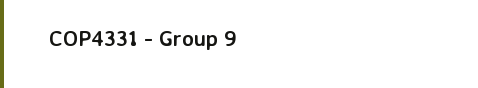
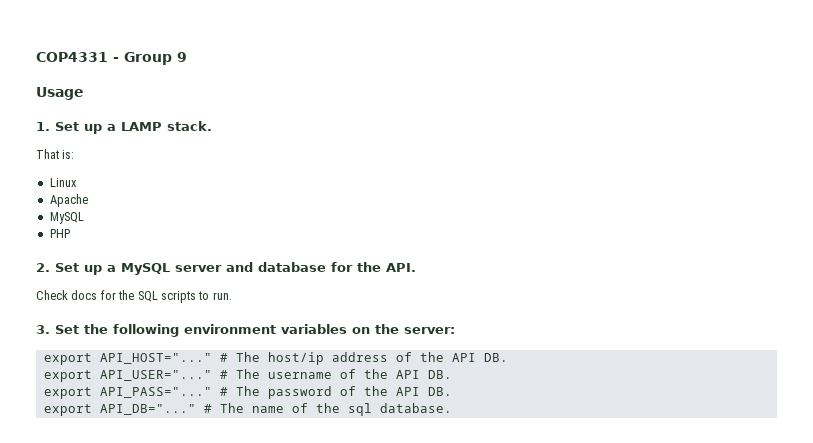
+ Usage
+ 1. Set up a LAMP stack.
+ That is:
+ Linux
+ Apache
+ MySQL
+ PHP
+ 2. Set up a MySQL server and database for the API.
+ Check docs for the SQL scripts to run.
+ 3. Set the following environment variables on the server:
+ export API_HOST="..." # The host/ip address of the API DB.
+ export API_USER="..." # The username of the API DB.
+ export API_PASS="..." # The password of the API DB.
+ export API_DB="..." # The name of the sql database.

